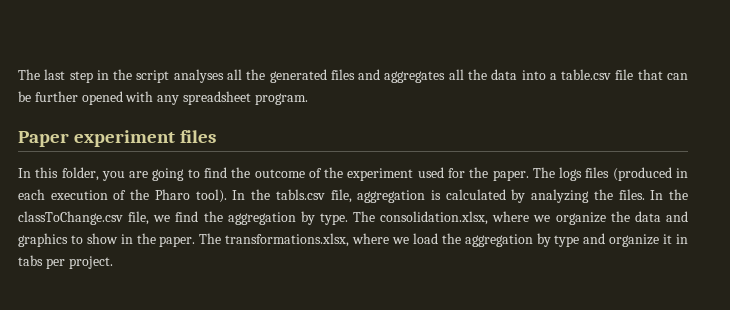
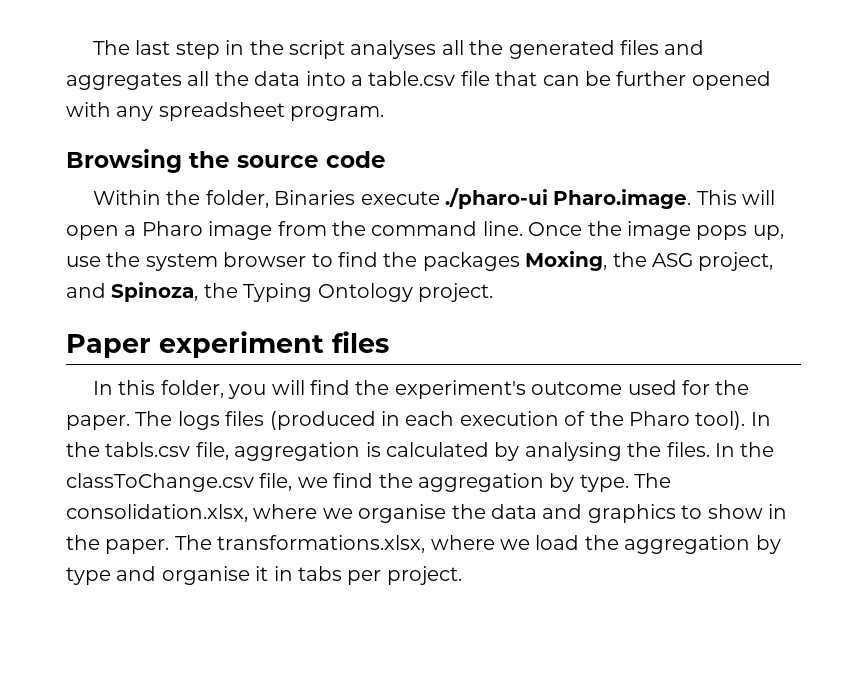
+ Browsing the source code
+ Within the folder, Binaries execute ./pharo-ui Pharo.image. This will open a Pharo image from the command line. Once the image pops up, use the system browser to find the packages Moxing, the ASG project, and Spinoza, the Typing Ontology project.
- In this folder, you are going to find the outcome of the experiment used for the paper.
+ In this folder, you will find the experiment's outcome used for the paper.
- In the tabls.csv file, aggregation is calculated by analyzing the files.
+ In the tabls.csv file, aggregation is calculated by analysing the files.
- The consolidation.xlsx, where we organize the data and graphics to show in the paper.
+ The consolidation.xlsx, where we organise the data and graphics to show in the paper.
- The transformations.xlsx, where we load the aggregation by type and organize it in tabs per project.
+ The transformations.xlsx, where we load the aggregation by type and organise it in tabs per project.

